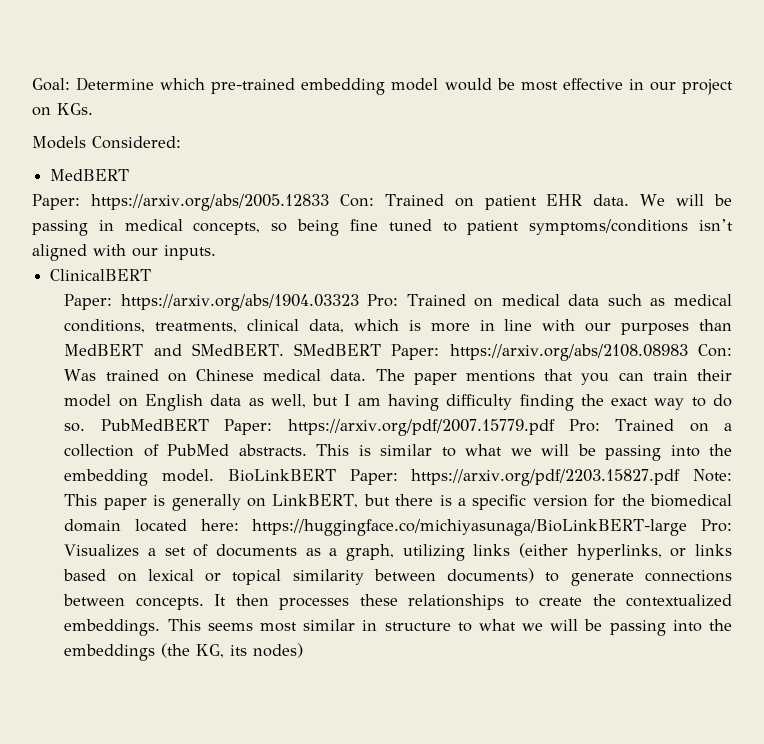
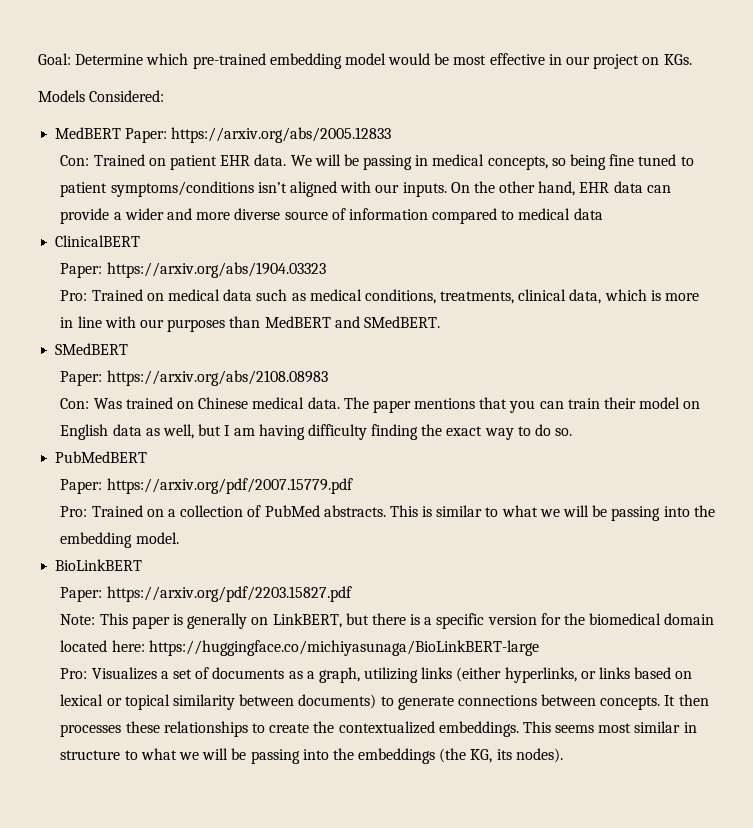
  Models Considered:
- MedBERT
- Paper: https://arxiv.org/abs/2005.12833 Con: Trained on patient EHR data.
+ MedBERT Paper: https://arxiv.org/abs/2005.12833
+ Con: Trained on patient EHR data.
+ On the other hand, EHR data can provide a wider and more diverse source of information compared to medical data
- Paper: https://arxiv.org/abs/1904.03323 Pro: Trained on medical data such as medical conditions, treatments, clinical data, which is more in line with our purposes than MedBERT and SMedBERT. SMedBERT Paper: https://arxiv.org/abs/2108.08983 Con: Was trained on Chinese medical data.
+ Paper: https://arxiv.org/abs/1904.03323
+ Pro: Trained on medical data such as medical conditions, treatments, clinical data, which is more in line with our purposes than MedBERT and SMedBERT.
+ SMedBERT
+ Paper: https://arxiv.org/abs/2108.08983
+ Con: Was trained on Chinese medical data.
- The paper mentions that you can train their model on English data as well, but I am having difficulty finding the exact way to do so. PubMedBERT Paper: https://arxiv.org/pdf/2007.15779.pdf Pro: Trained on a collection of PubMed abstracts.
+ The paper mentions that you can train their model on English data as well, but I am having difficulty finding the exact way to do so.
+ PubMedBERT
+ Paper: https://arxiv.org/pdf/2007.15779.pdf
+ Pro: Trained on a collection of PubMed abstracts.
- This is similar to what we will be passing into the embedding model. BioLinkBERT Paper:
+ This is similar to what we will be passing into the embedding model.
+ BioLinkBERT
+ Paper:
- https://arxiv.org/pdf/2203.15827.pdf Note:
+ https://arxiv.org/pdf/2203.15827.pdf
+ Note:
- https://huggingface.co/michiyasunaga/BioLinkBERT-large Pro:
+ https://huggingface.co/michiyasunaga/BioLinkBERT-large
+ Pro:
- This seems most similar in structure to what we will be passing into the embeddings (the KG, its nodes)
+ This seems most similar in structure to what we will be passing into the embeddings (the KG, its nodes).

